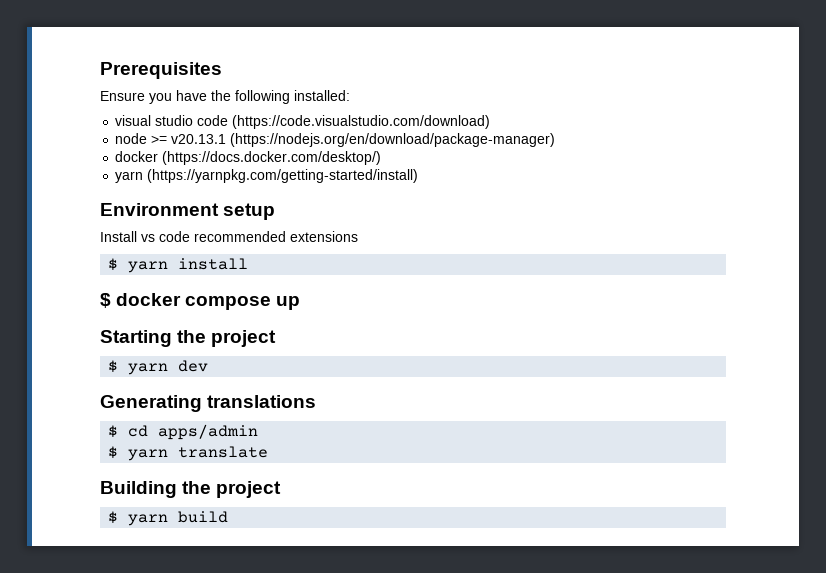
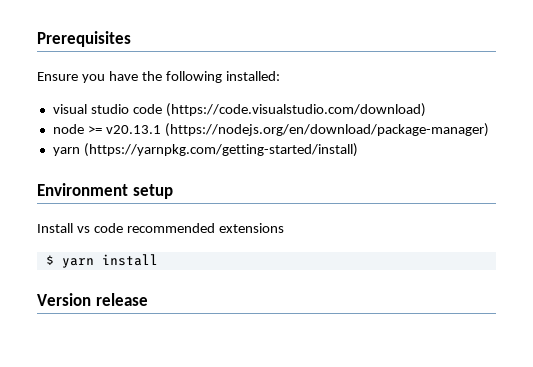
- docker (https://docs.docker.com/desktop/)
- $ docker compose up
- Starting the project
- $ yarn dev
- Generating translations
- $ cd apps/admin
- $ yarn translate
- Building the project
- $ yarn build
+ Version release

